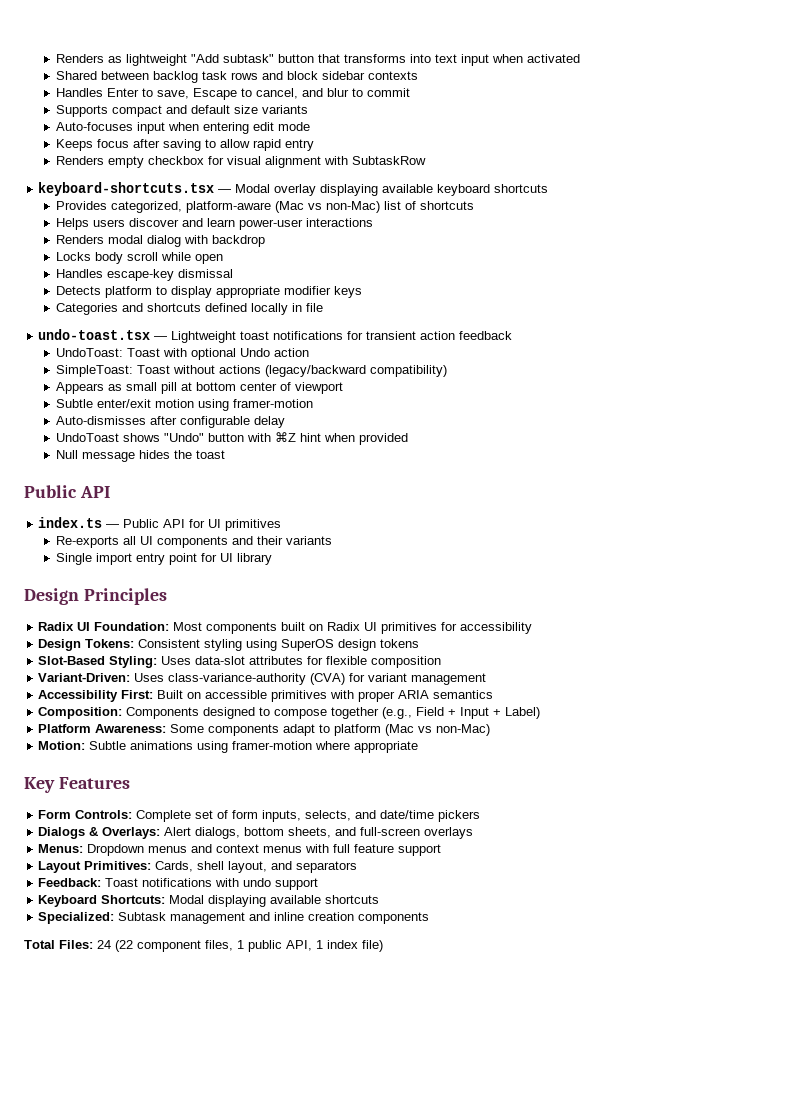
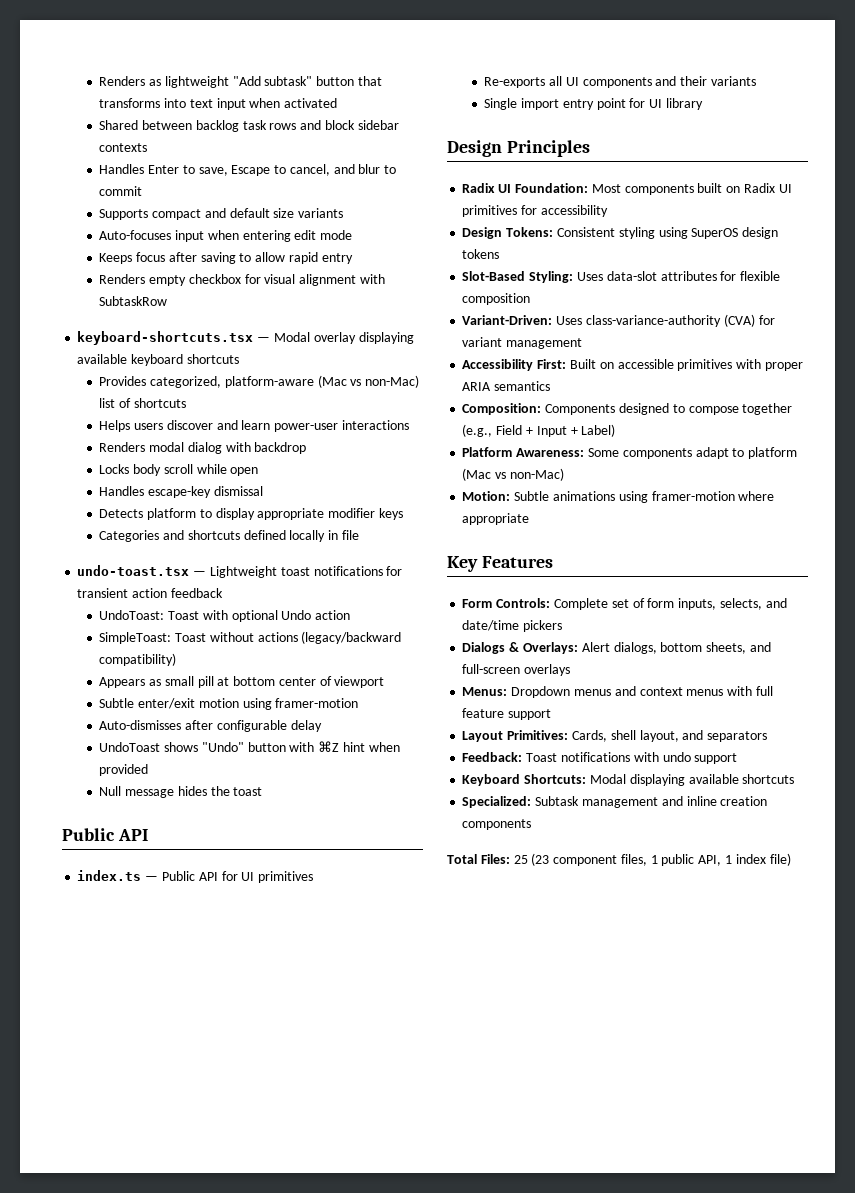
- Total Files: 24 (22 component files, 1 public API, 1 index file)
+ Total Files: 25 (23 component files, 1 public API, 1 index file)

